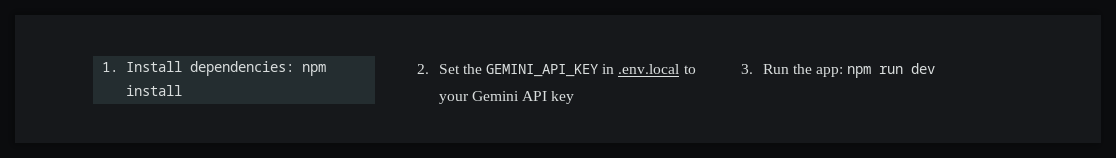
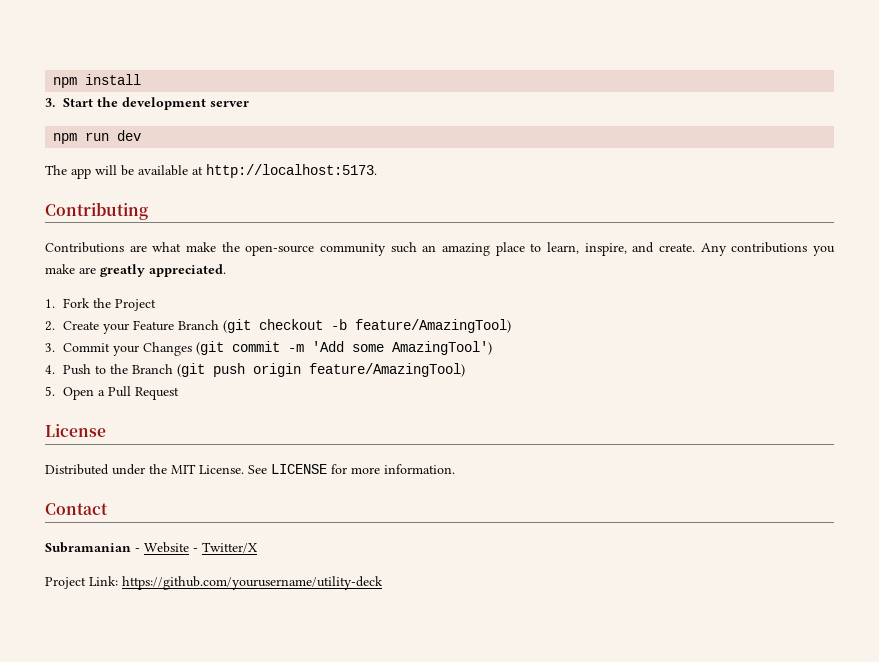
- 1. Install dependencies: npm install
+ npm install
- 2. Set the GEMINI_API_KEY in .env.local to your Gemini API key
- 3. Run the app: npm run dev
+ 3. Start the development server
+ npm run dev
+ The app will be available at http://localhost:5173.
+ Contributing
+ Contributions are what make the open-source community such an amazing place to learn, inspire, and create. Any contributions you make are greatly appreciated.
+ 1. Fork the Project
+ 2. Create your Feature Branch (git checkout -b feature/AmazingTool)
+ 3. Commit your Changes (git commit -m 'Add some AmazingTool')
+ 4. Push to the Branch (git push origin feature/AmazingTool)
+ 5. Open a Pull Request
+ License
+ Distributed under the MIT License. See LICENSE for more information.
+ Contact
+ Subramanian - Website - Twitter/X
+ Project Link: https://github.com/yourusername/utility-deck

